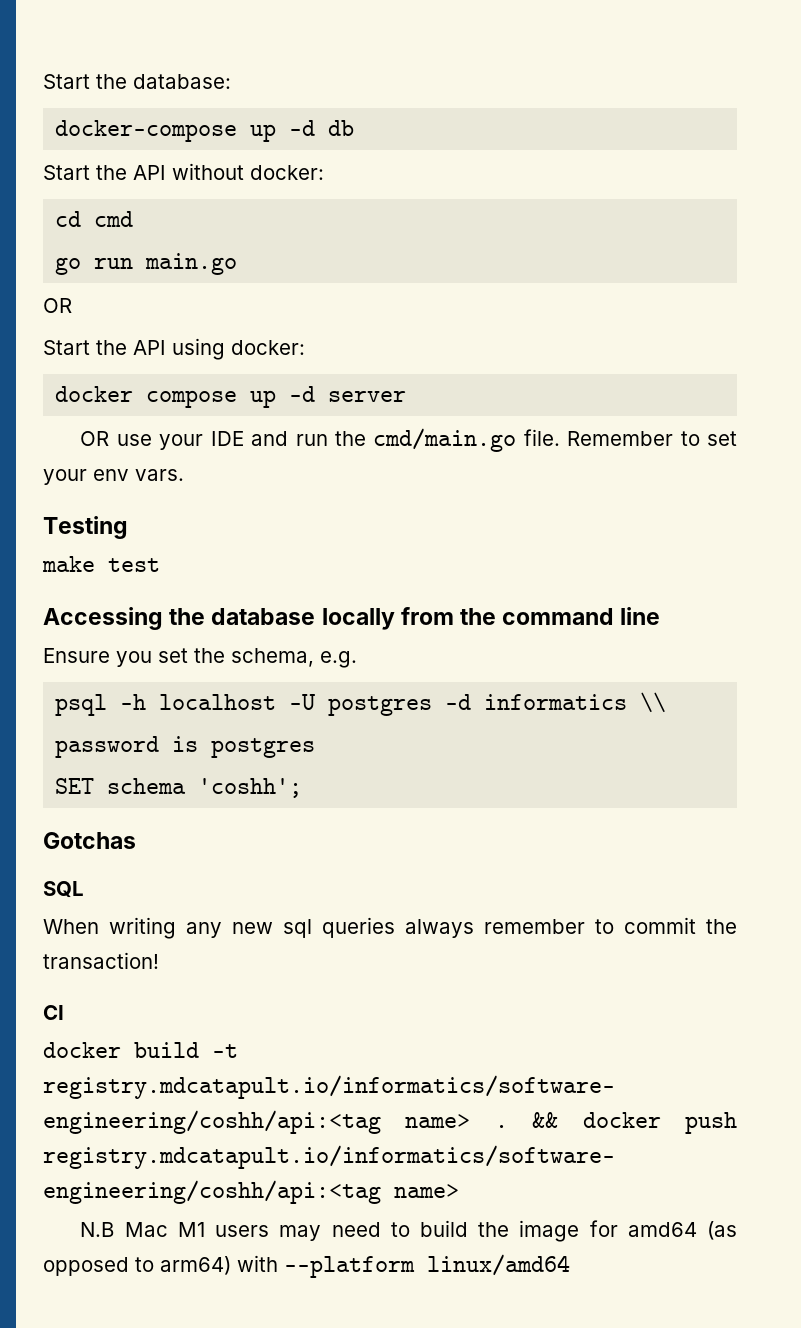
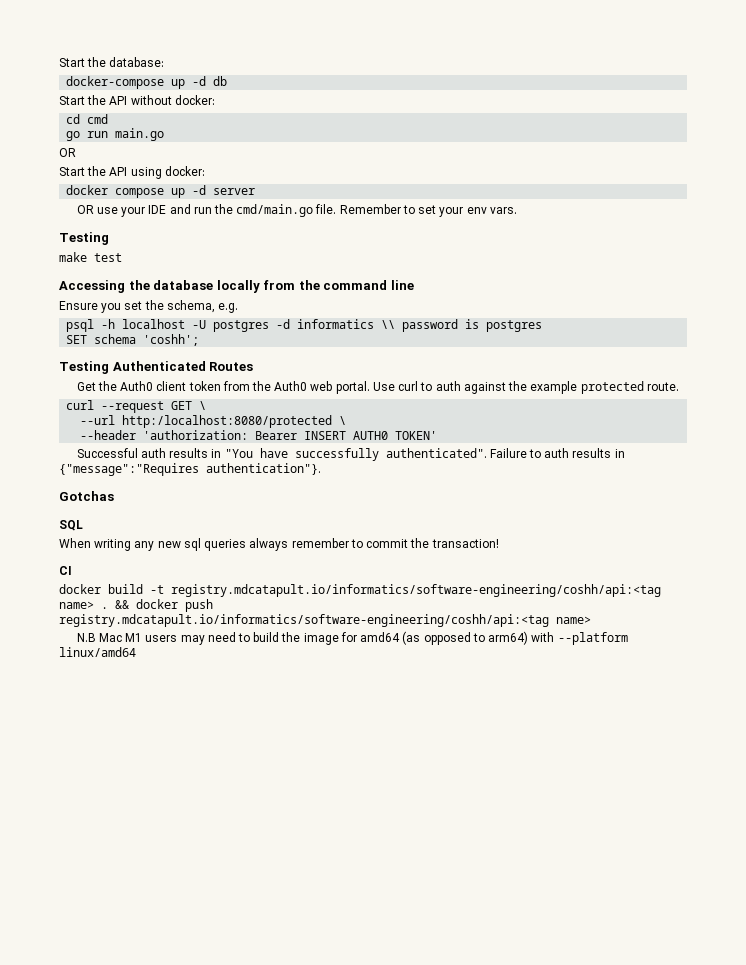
+ Testing Authenticated Routes
+ Get the Auth0 client token from the Auth0 web portal. Use curl to auth against the example protected route.
+ curl --request GET \
+ --url http:/localhost:8080/protected \
+ --header 'authorization: Bearer INSERT AUTH0 TOKEN'
+ Successful auth results in "You have successfully authenticated". Failure to auth results in {"message":"Requires authentication"}.

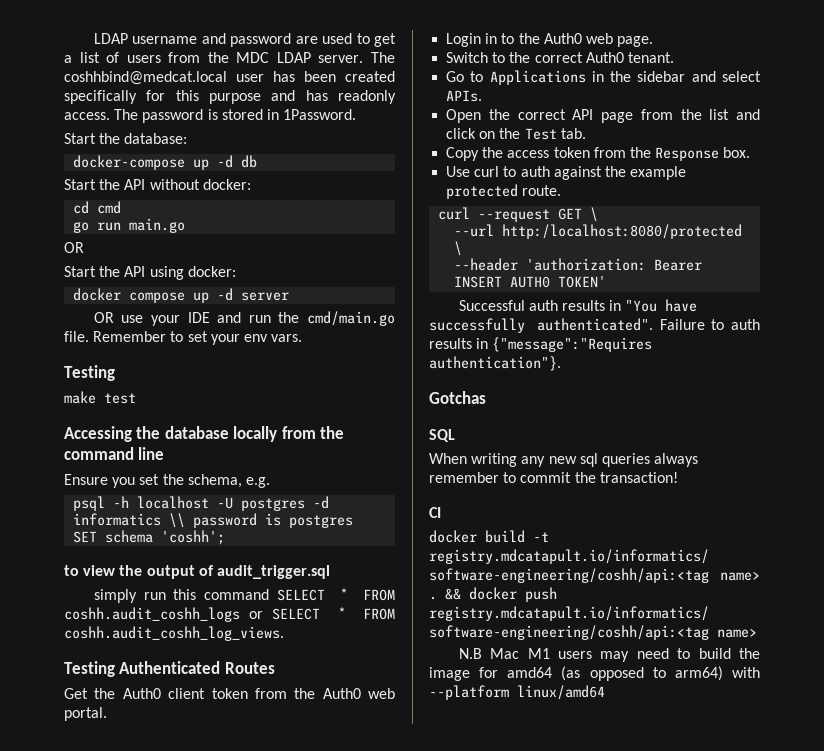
+ LDAP username and password are used to get a list of users from the MDC LDAP server. The coshhbind@medcat.local user has been created specifically for this purpose and has readonly access. The password is stored in 1Password.
+ to view the output of audit_trigger.sql
+ simply run this command SELECT * FROM coshh.audit_coshh_logs or SELECT * FROM coshh.audit_coshh_log_views.
- Get the Auth0 client token from the Auth0 web portal. Use curl to auth against the example protected route.
+ Get the Auth0 client token from the Auth0 web portal.
+ Login in to the Auth0 web page.
+ Switch to the correct Auth0 tenant.
+ Go to Applications in the sidebar and select APIs.
+ Open the correct API page from the list and click on the Test tab.
+ Copy the access token from the Response box.
+ Use curl to auth against the example protected route.

